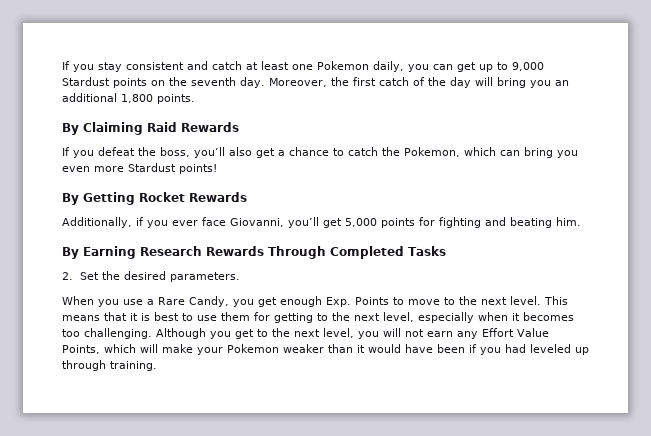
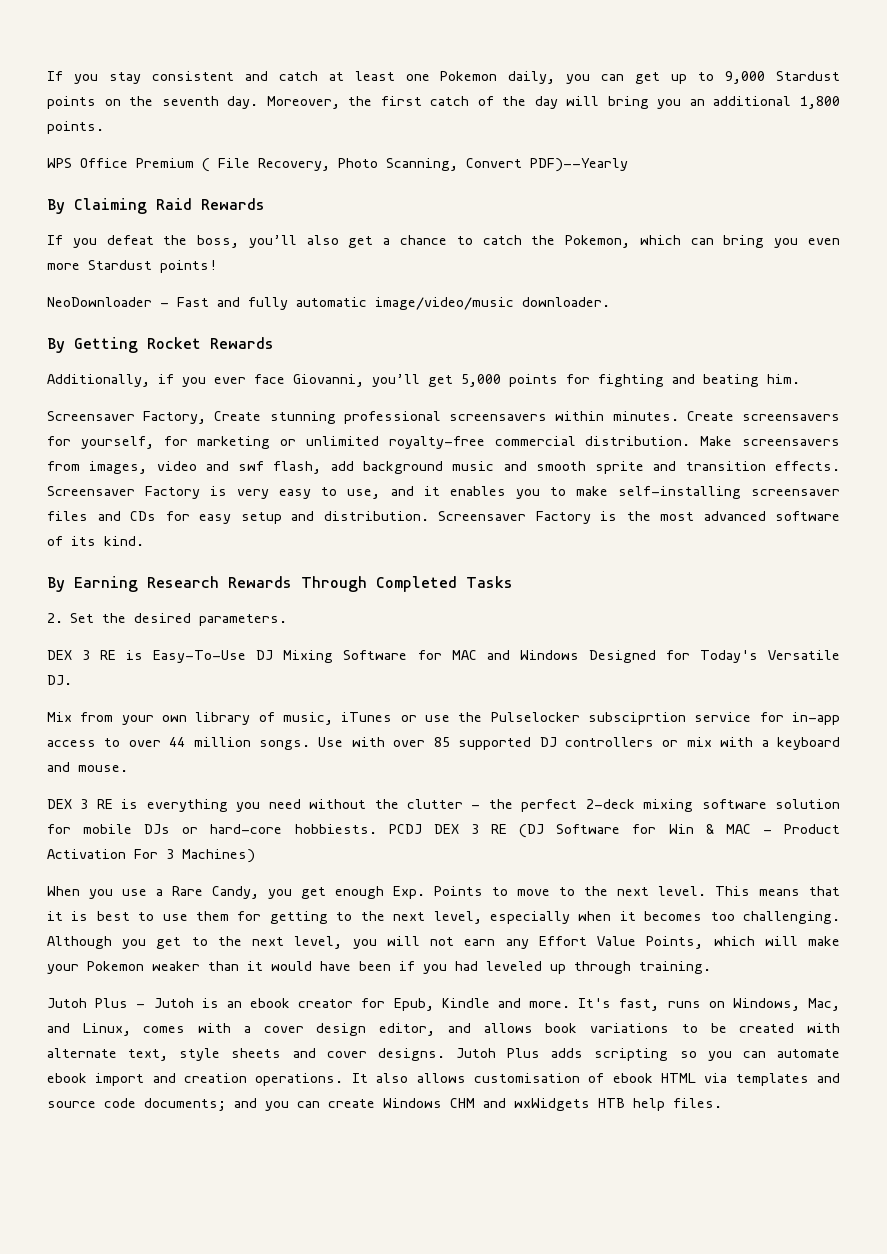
+ WPS Office Premium ( File Recovery, Photo Scanning, Convert PDF)--Yearly
+ NeoDownloader - Fast and fully automatic image/video/music downloader.
+ Screensaver Factory, Create stunning professional screensavers within minutes. Create screensavers for yourself, for marketing or unlimited royalty-free commercial distribution. Make screensavers from images, video and swf flash, add background music and smooth sprite and transition effects. Screensaver Factory is very easy to use, and it enables you to make self-installing screensaver files and CDs for easy setup and distribution. Screensaver Factory is the most advanced software of its kind.
+ DEX 3 RE is Easy-To-Use DJ Mixing Software for MAC and Windows Designed for Today's Versatile DJ.
+ Mix from your own library of music, iTunes or use the Pulselocker subsciprtion service for in-app access to over 44 million songs. Use with over 85 supported DJ controllers or mix with a keyboard and mouse.
+ DEX 3 RE is everything you need without the clutter - the perfect 2-deck mixing software solution for mobile DJs or hard-core hobbiests. PCDJ DEX 3 RE (DJ Software for Win & MAC - Product Activation For 3 Machines)
+ Jutoh Plus - Jutoh is an ebook creator for Epub, Kindle and more. It's fast, runs on Windows, Mac, and Linux, comes with a cover design editor, and allows book variations to be created with alternate text, style sheets and cover designs. Jutoh Plus adds scripting so you can automate ebook import and creation operations. It also allows customisation of ebook HTML via templates and source code documents; and you can create Windows CHM and wxWidgets HTB help files.

